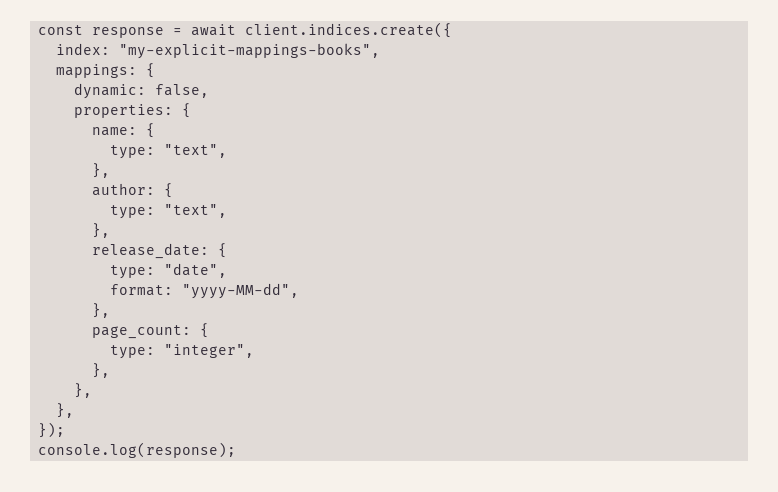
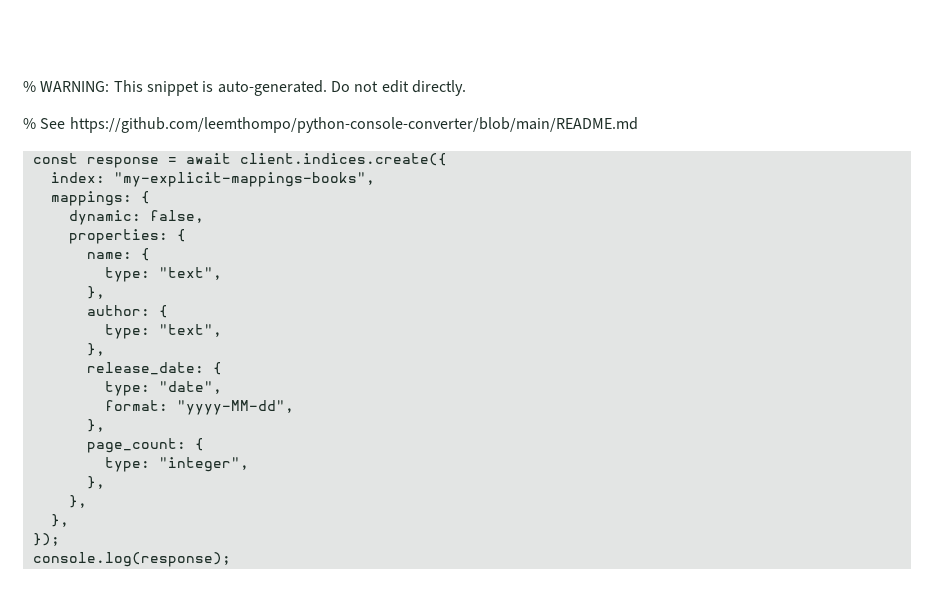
+ % WARNING: This snippet is auto-generated. Do not edit directly.
+ % See https://github.com/leemthompo/python-console-converter/blob/main/README.md

